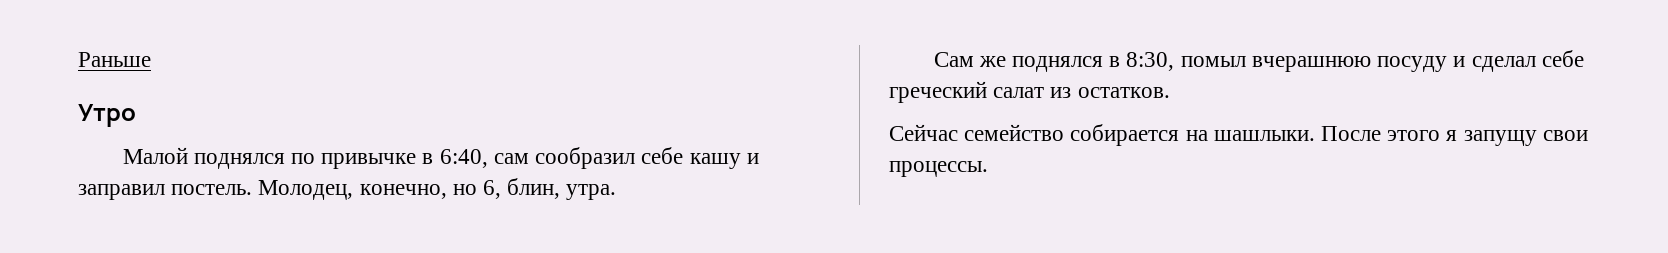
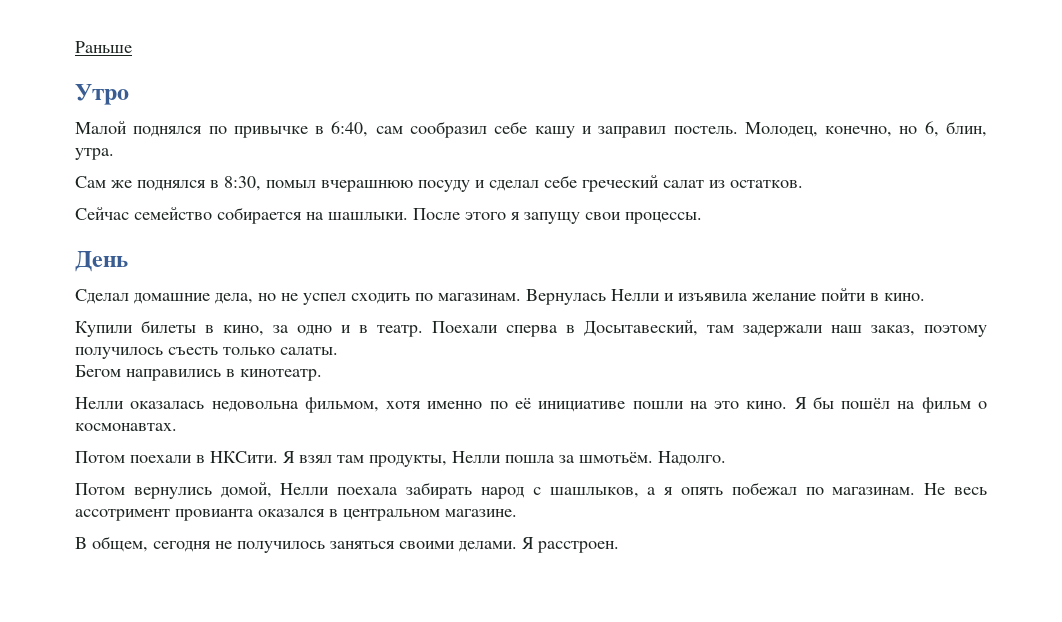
+ День
+ Сделал домашние дела, но не успел сходить по магазинам. Вернулась Нелли и изъявила желание пойти в кино.
+ Купили билеты в кино, за одно и в театр. Поехали сперва в Досытавеский, там задержали наш заказ, поэтому получилось съесть только салаты.
+ Бегом направились в кинотеатр.
+ Нелли оказалась недовольна фильмом, хотя именно по её инициативе пошли на это кино. Я бы пошёл на фильм о космонавтах.
+ Потом поехали в НКСити. Я взял там продукты, Нелли пошла за шмотьём. Надолго.
+ Потом вернулись домой, Нелли поехала забирать народ с шашлыков, а я опять побежал по магазинам. Не весь ассотримент провианта оказался в центральном магазине.
+ В общем, сегодня не получилось заняться своими делами. Я расстроен.

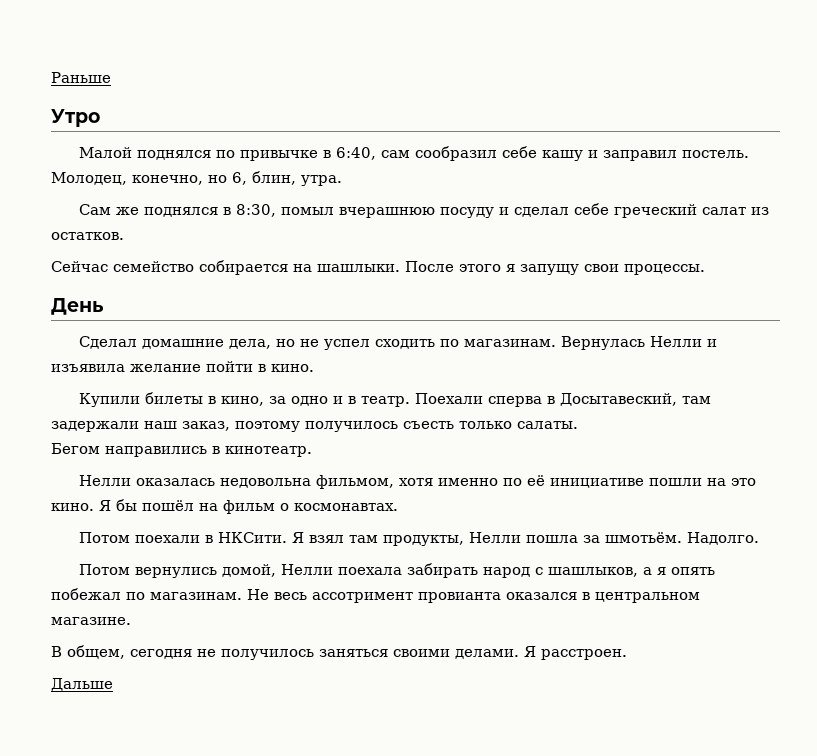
+ Дальше

